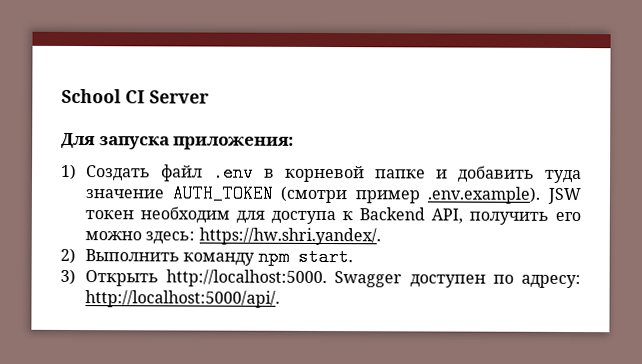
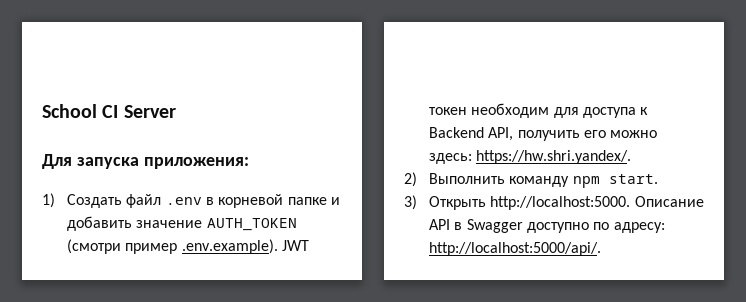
- 1) Cоздать файл .env в корневой папке и добавить туда значение AUTH_TOKEN (смотри пример .env.example). JSW токен необходим для доступа к Backend API, получить его можно здесь: https://hw.shri.yandex/.
+ 1) Cоздать файл .env в корневой папке и добавить значение AUTH_TOKEN (смотри пример .env.example). JWT токен необходим для доступа к Backend API, получить его можно здесь: https://hw.shri.yandex/.
- Swagger доступен по адресу: http://localhost:5000/api/.
+ Описание API в Swagger доступно по адресу: http://localhost:5000/api/.

